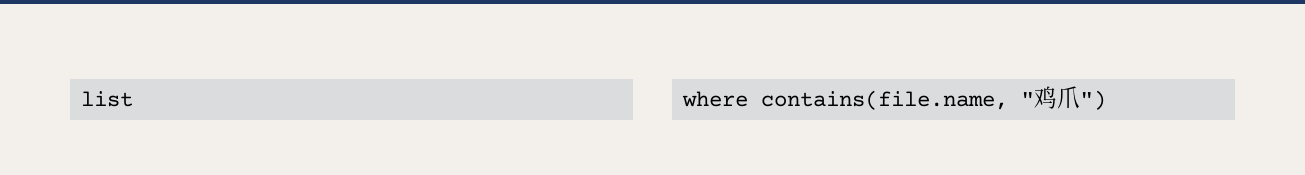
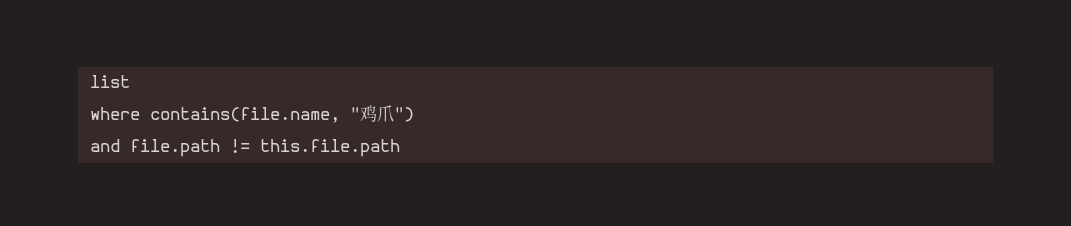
+ and file.path != this.file.path

